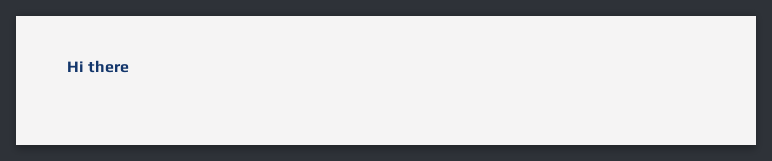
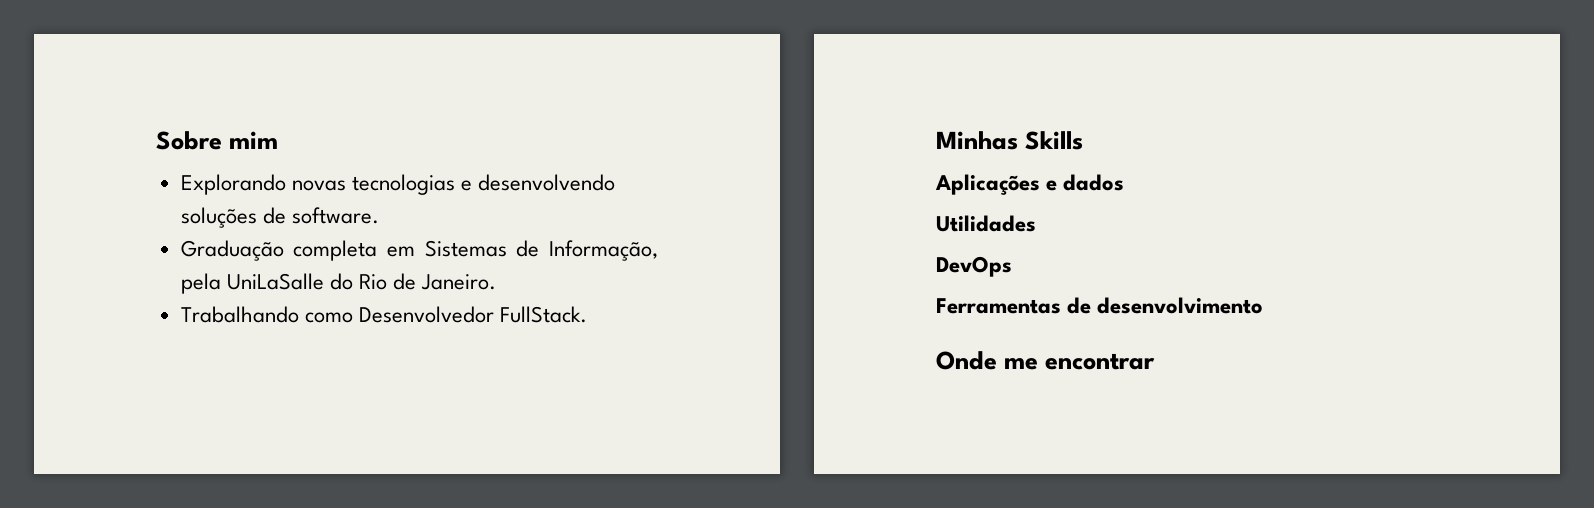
- Hi there
+ Sobre mim
+ Explorando novas tecnologias e desenvolvendo soluções de software.
+ Graduação completa em Sistemas de Informação, pela UniLaSalle do Rio de Janeiro.
+ Trabalhando como Desenvolvedor FullStack.
+ Minhas Skills
+ Aplicações e dados
+ Utilidades
+ DevOps
+ Ferramentas de desenvolvimento
+ Onde me encontrar

